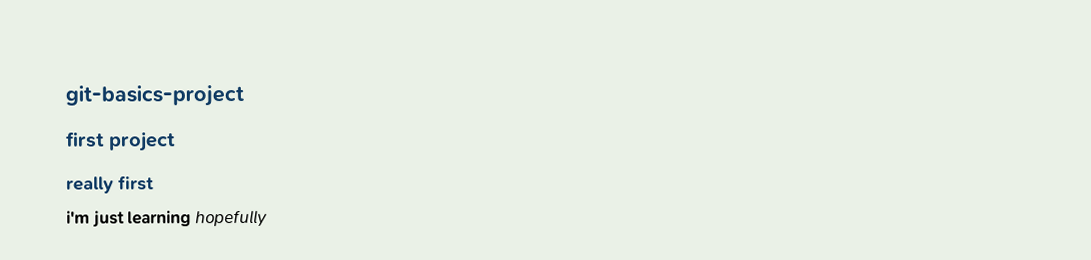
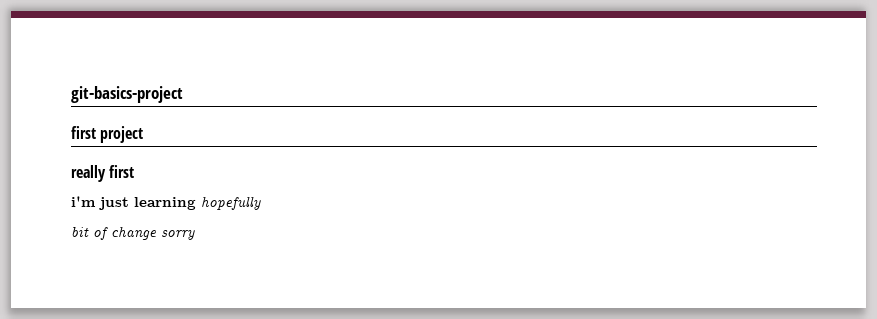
+ bit of change sorry

